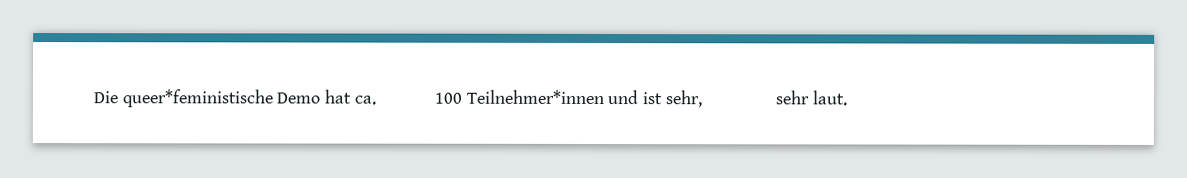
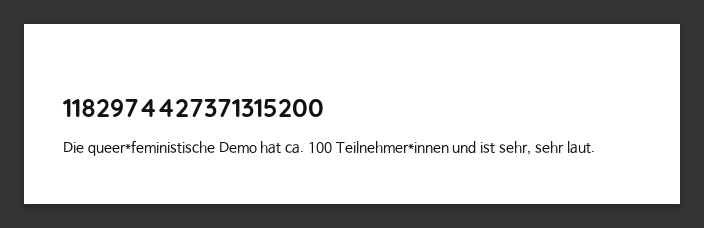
+ 1182974427371315200

